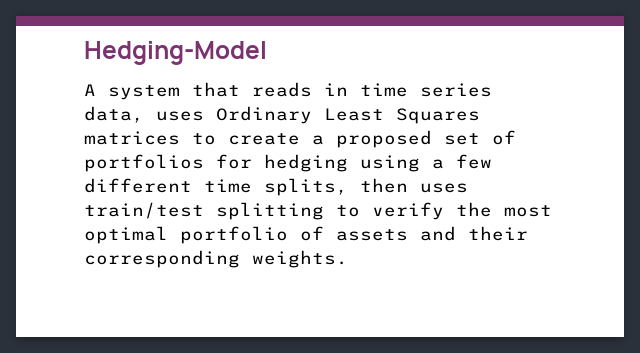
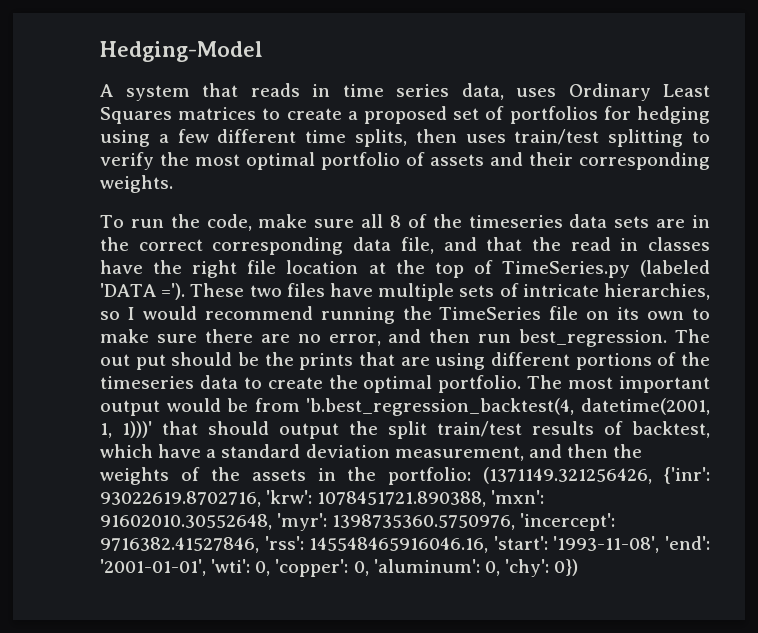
+ To run the code, make sure all 8 of the timeseries data sets are in the correct corresponding data file, and that the read in classes have the right file location at the top of TimeSeries.py (labeled 'DATA ='). These two files have multiple sets of intricate hierarchies, so I would recommend running the TimeSeries file on its own to make sure there are no error, and then run best_regression. The out put should be the prints that are using different portions of the timeseries data to create the optimal portfolio. The most important output would be from 'b.best_regression_backtest(4, datetime(2001, 1, 1)))' that should output the split train/test results of backtest, which have a standard deviation measurement, and then the weights of the assets in the portfolio: (1371149.321256426, {'inr': 93022619.8702716, 'krw': 1078451721.890388, 'mxn': 91602010.30552648, 'myr': 1398735360.5750976, 'incercept': 9716382.41527846, 'rss': 145548465916046.16, 'start': '1993-11-08', 'end': '2001-01-01', 'wti': 0, 'copper': 0, 'aluminum': 0, 'chy': 0})

